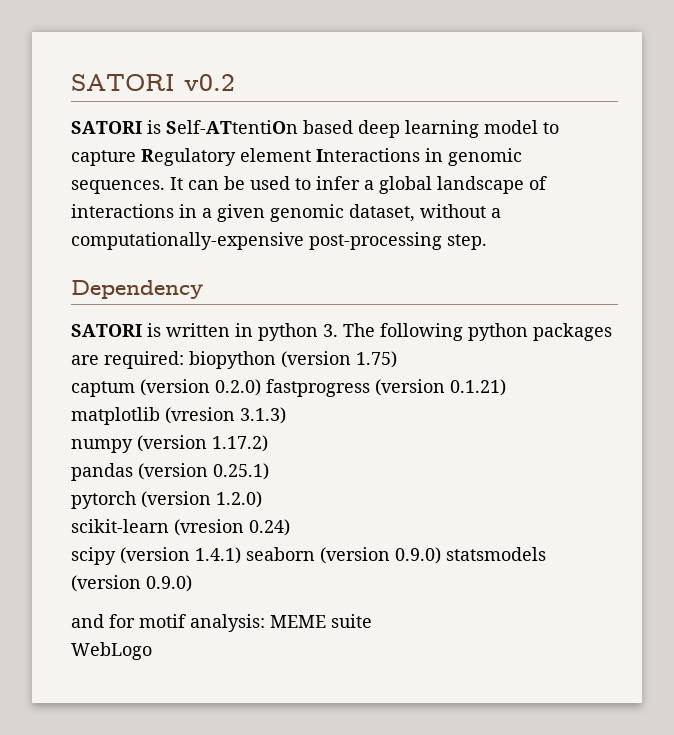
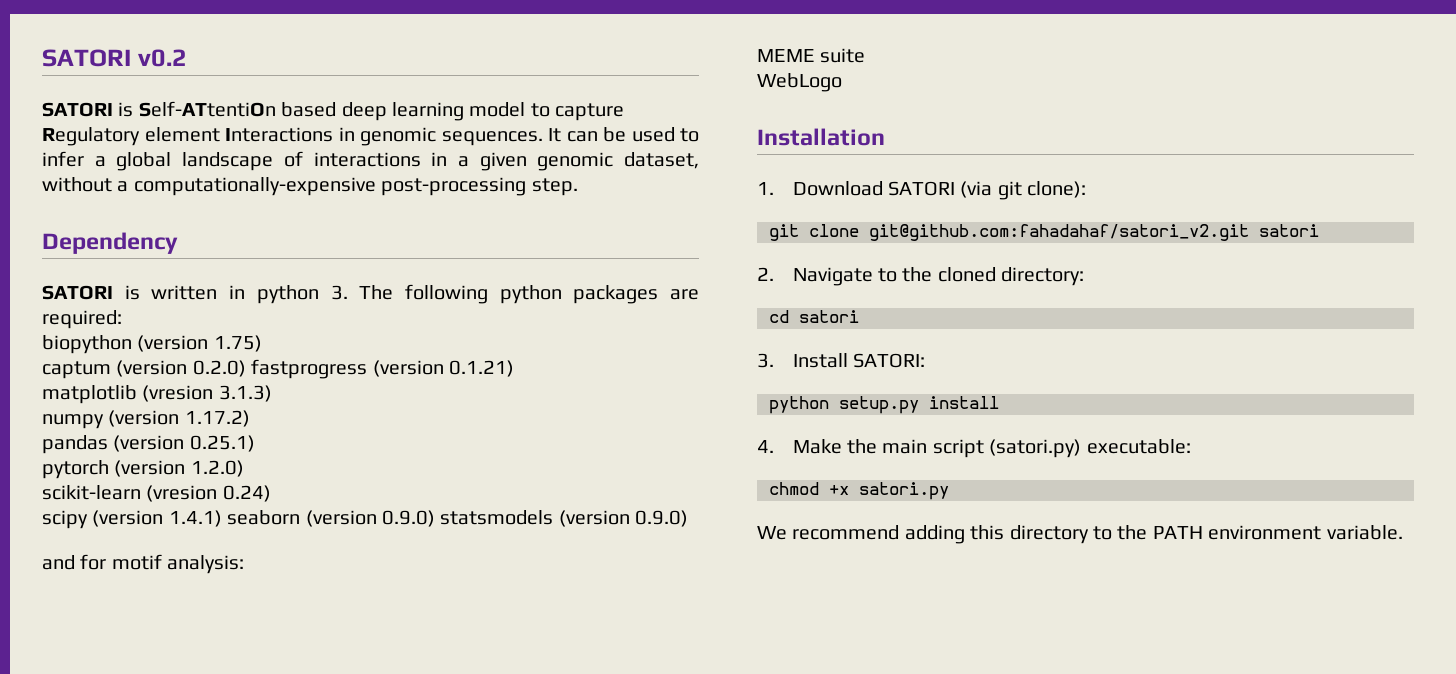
- SATORI is written in python 3. The following python packages are required: biopython (version 1.75)
+ SATORI is written in python 3. The following python packages are required:
+ biopython (version 1.75)
- and for motif analysis: MEME suite
+ and for motif analysis:
+ MEME suite
+ Installation
+ 1. Download SATORI (via git clone):
+ git clone git@github.com:fahadahaf/satori_v2.git satori
+ 2. Navigate to the cloned directory:
+ cd satori
+ 3. Install SATORI:
+ python setup.py install
+ 4. Make the main script (satori.py) executable:
+ chmod +x satori.py
+ We recommend adding this directory to the PATH environment variable.

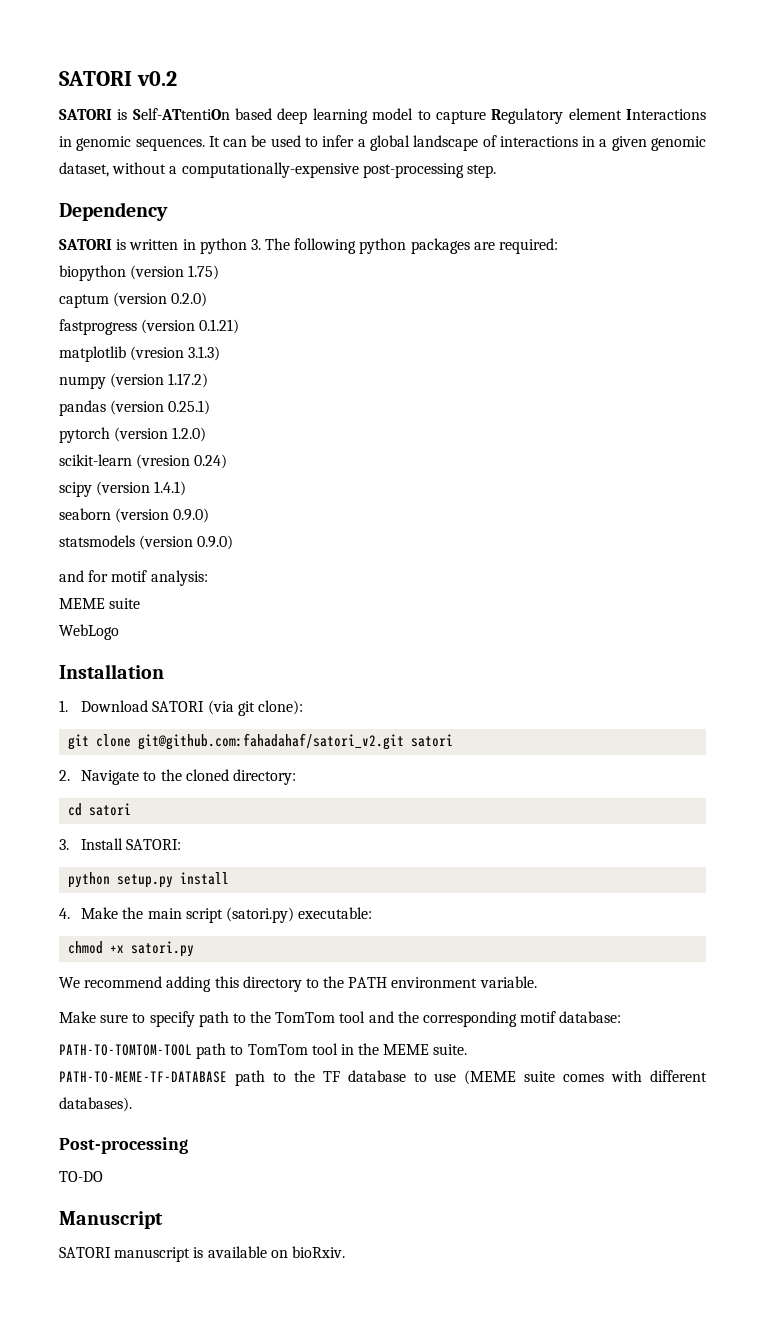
- captum (version 0.2.0) fastprogress (version 0.1.21)
+ captum (version 0.2.0)
+ fastprogress (version 0.1.21)
- scipy (version 1.4.1) seaborn (version 0.9.0) statsmodels (version 0.9.0)
+ scipy (version 1.4.1)
+ seaborn (version 0.9.0)
+ statsmodels (version 0.9.0)
+ Make sure to specify path to the TomTom tool and the corresponding motif database:
+ PATH-TO-TOMTOM-TOOL path to TomTom tool in the MEME suite.
+ PATH-TO-MEME-TF-DATABASE path to the TF database to use (MEME suite comes with different databases).
+ Post-processing
+ TO-DO
+ Manuscript
+ SATORI manuscript is available on bioRxiv.

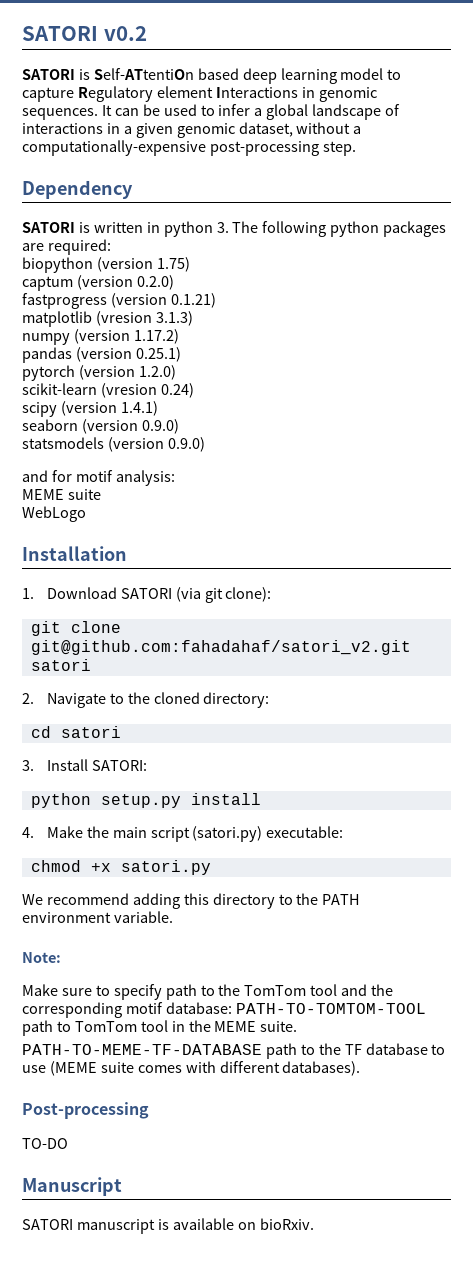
+ Note:
- Make sure to specify path to the TomTom tool and the corresponding motif database:
- PATH-TO-TOMTOM-TOOL path to TomTom tool in the MEME suite.
+ Make sure to specify path to the TomTom tool and the corresponding motif database: PATH-TO-TOMTOM-TOOL path to TomTom tool in the MEME suite.

